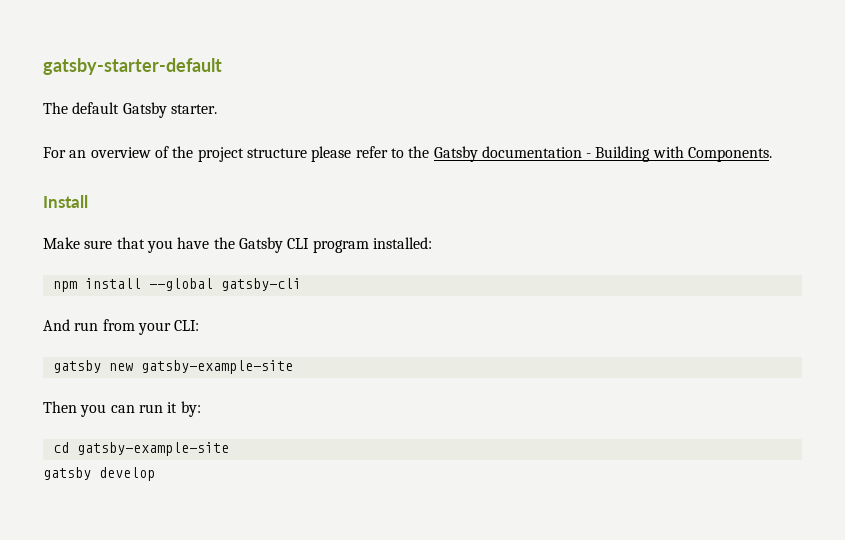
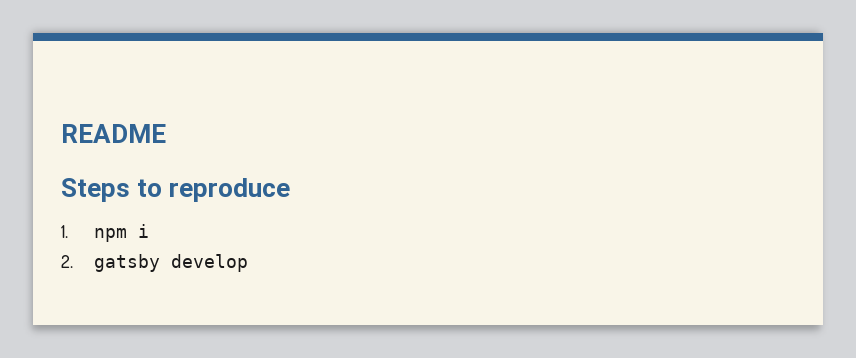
- gatsby-starter-default
- The default Gatsby starter.
- For an overview of the project structure please refer to the Gatsby documentation - Building with Components.
- Install
- Make sure that you have the Gatsby CLI program installed:
- npm install --global gatsby-cli
- And run from your CLI:
- gatsby new gatsby-example-site
- Then you can run it by:
- cd gatsby-example-site
- gatsby develop
+ README
+ Steps to reproduce
+ 1. npm i
+ 2. gatsby develop

